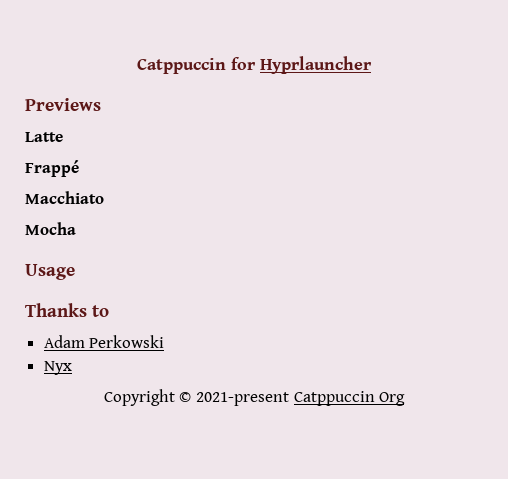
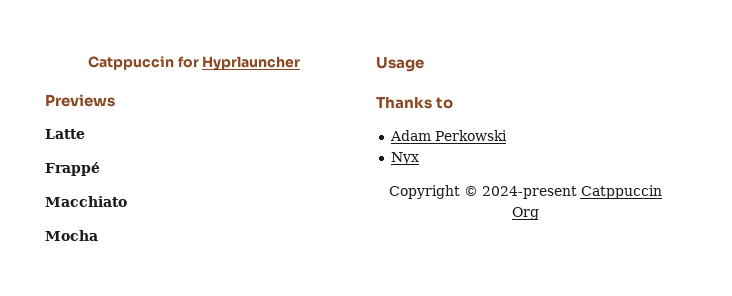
- Copyright © 2021-present Catppuccin Org
+ Copyright © 2024-present Catppuccin Org

